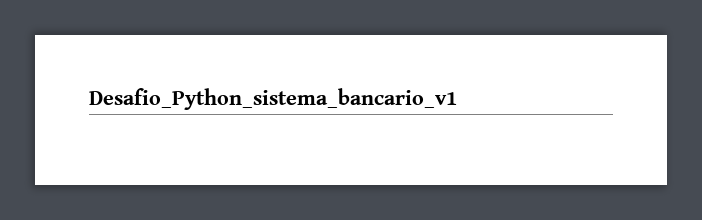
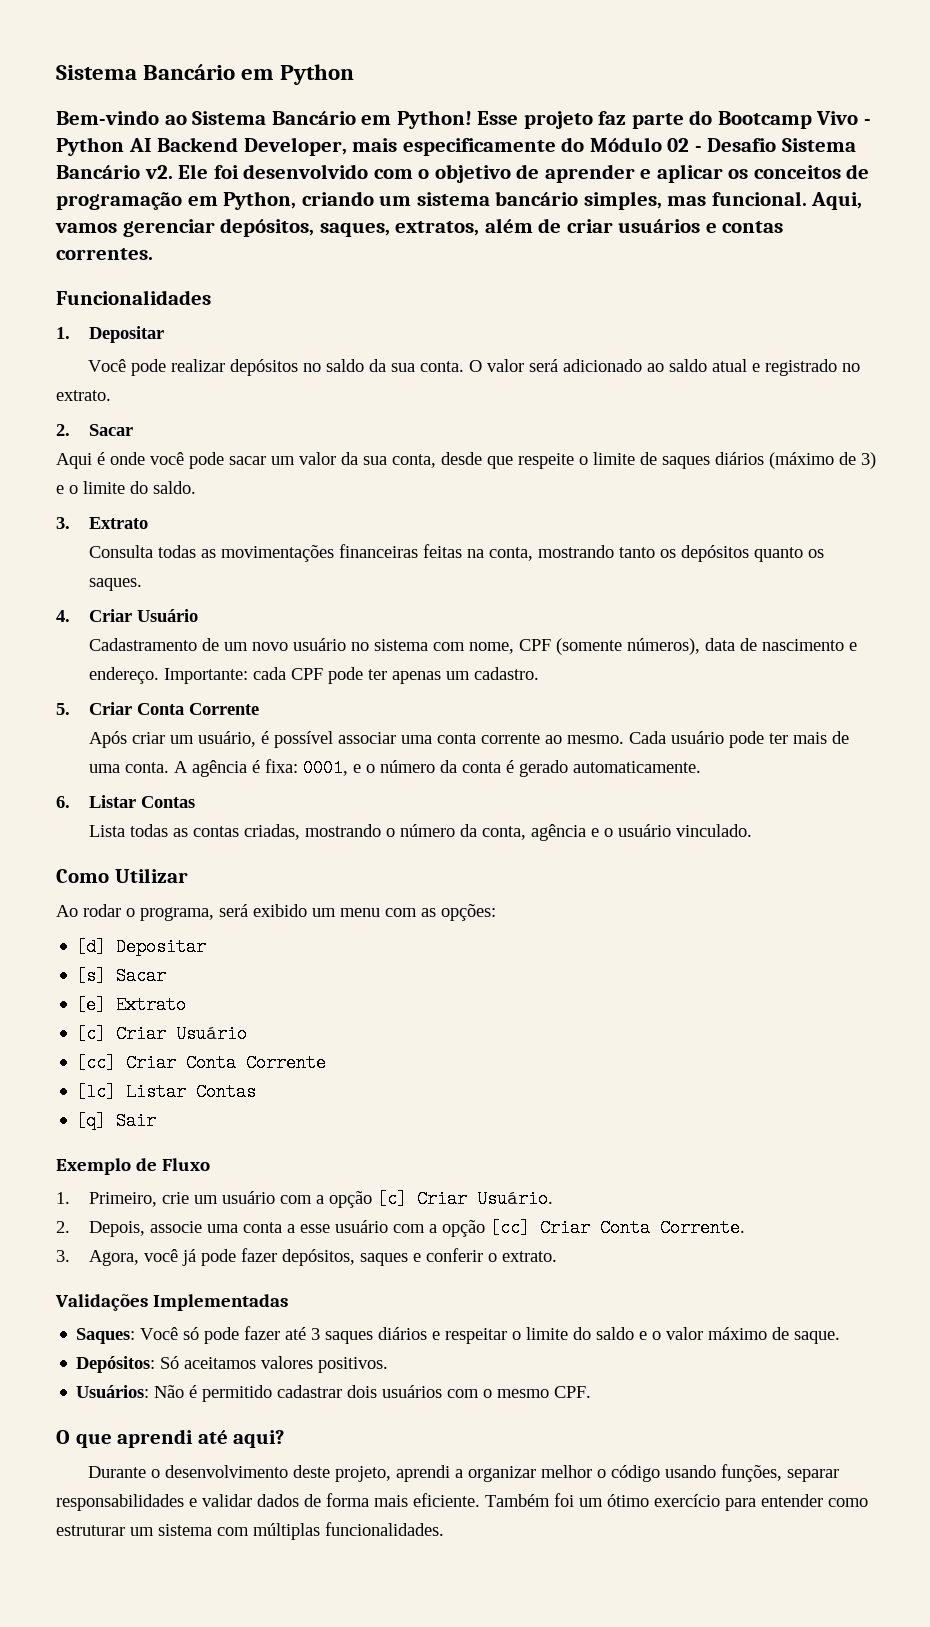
- Desafio_Python_sistema_bancario_v1
+ Sistema Bancário em Python
+ Bem-vindo ao Sistema Bancário em Python! Esse projeto faz parte do Bootcamp Vivo - Python AI Backend Developer, mais especificamente do Módulo 02 - Desafio Sistema Bancário v2. Ele foi desenvolvido com o objetivo de aprender e aplicar os conceitos de programação em Python, criando um sistema bancário simples, mas funcional. Aqui, vamos gerenciar depósitos, saques, extratos, além de criar usuários e contas correntes.
+ Funcionalidades
+ 1. Depositar
+ Você pode realizar depósitos no saldo da sua conta. O valor será adicionado ao saldo atual e registrado no extrato.
+ 2. Sacar
+ Aqui é onde você pode sacar um valor da sua conta, desde que respeite o limite de saques diários (máximo de 3) e o limite do saldo.
+ 3. Extrato
+ Consulta todas as movimentações financeiras feitas na conta, mostrando tanto os depósitos quanto os saques.
+ 4. Criar Usuário
+ Cadastramento de um novo usuário no sistema com nome, CPF (somente números), data de nascimento e endereço. Importante: cada CPF pode ter apenas um cadastro.
+ 5. Criar Conta Corrente
+ Após criar um usuário, é possível associar uma conta corrente ao mesmo. Cada usuário pode ter mais de uma conta. A agência é fixa: 0001, e o número da conta é gerado automaticamente.
+ 6. Listar Contas
+ Lista todas as contas criadas, mostrando o número da conta, agência e o usuário vinculado.
+ Como Utilizar
+ Ao rodar o programa, será exibido um menu com as opções:
+ [d] Depositar
+ [s] Sacar
+ [e] Extrato
+ [c] Criar Usuário
+ [cc] Criar Conta Corrente
+ [lc] Listar Contas
+ [q] Sair
+ Exemplo de Fluxo
+ 1. Primeiro, crie um usuário com a opção [c] Criar Usuário.
+ 2. Depois, associe uma conta a esse usuário com a opção [cc] Criar Conta Corrente.
+ 3. Agora, você já pode fazer depósitos, saques e conferir o extrato.
+ Validações Implementadas
+ Saques: Você só pode fazer até 3 saques diários e respeitar o limite do saldo e o valor máximo de saque.
+ Depósitos: Só aceitamos valores positivos.
+ Usuários: Não é permitido cadastrar dois usuários com o mesmo CPF.
+ O que aprendi até aqui?
+ Durante o desenvolvimento deste projeto, aprendi a organizar melhor o código usando funções, separar responsabilidades e validar dados de forma mais eficiente. Também foi um ótimo exercício para entender como estruturar um sistema com múltiplas funcionalidades.

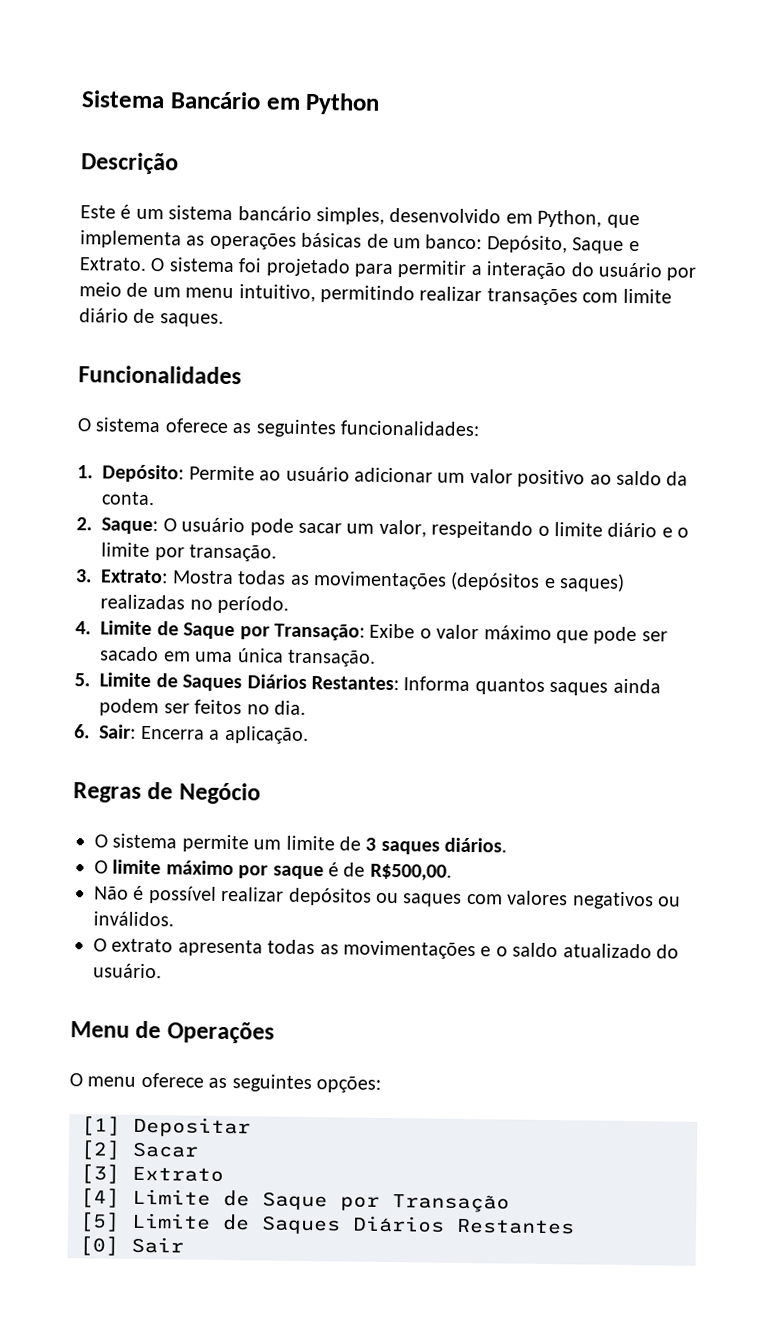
- Bem-vindo ao Sistema Bancário em Python! Esse projeto faz parte do Bootcamp Vivo - Python AI Backend Developer, mais especificamente do Módulo 02 - Desafio Sistema Bancário v2. Ele foi desenvolvido com o objetivo de aprender e aplicar os conceitos de programação em Python, criando um sistema bancário simples, mas funcional. Aqui, vamos gerenciar depósitos, saques, extratos, além de criar usuários e contas correntes.
+ Descrição
+ Este é um sistema bancário simples, desenvolvido em Python, que implementa as operações básicas de um banco: Depósito, Saque e Extrato. O sistema foi projetado para permitir a interação do usuário por meio de um menu intuitivo, permitindo realizar transações com limite diário de saques.
  Funcionalidades
- 1. Depositar
- Você pode realizar depósitos no saldo da sua conta. O valor será adicionado ao saldo atual e registrado no extrato.
- 2. Sacar
- Aqui é onde você pode sacar um valor da sua conta, desde que respeite o limite de saques diários (máximo de 3) e o limite do saldo.
- 3. Extrato
- Consulta todas as movimentações financeiras feitas na conta, mostrando tanto os depósitos quanto os saques.
- 4. Criar Usuário
- Cadastramento de um novo usuário no sistema com nome, CPF (somente números), data de nascimento e endereço. Importante: cada CPF pode ter apenas um cadastro.
- 5. Criar Conta Corrente
- Após criar um usuário, é possível associar uma conta corrente ao mesmo. Cada usuário pode ter mais de uma conta. A agência é fixa: 0001, e o número da conta é gerado automaticamente.
- 6. Listar Contas
- Lista todas as contas criadas, mostrando o número da conta, agência e o usuário vinculado.
- Como Utilizar
- Ao rodar o programa, será exibido um menu com as opções:
- [d] Depositar
- [s] Sacar
- [e] Extrato
- [c] Criar Usuário
- [cc] Criar Conta Corrente
- [lc] Listar Contas
- [q] Sair
- Exemplo de Fluxo
- 1. Primeiro, crie um usuário com a opção [c] Criar Usuário.
- 2. Depois, associe uma conta a esse usuário com a opção [cc] Criar Conta Corrente.
- 3. Agora, você já pode fazer depósitos, saques e conferir o extrato.
- Validações Implementadas
- Saques: Você só pode fazer até 3 saques diários e respeitar o limite do saldo e o valor máximo de saque.
- Depósitos: Só aceitamos valores positivos.
- Usuários: Não é permitido cadastrar dois usuários com o mesmo CPF.
- O que aprendi até aqui?
- Durante o desenvolvimento deste projeto, aprendi a organizar melhor o código usando funções, separar responsabilidades e validar dados de forma mais eficiente. Também foi um ótimo exercício para entender como estruturar um sistema com múltiplas funcionalidades.
+ O sistema oferece as seguintes funcionalidades:
+ 1. Depósito: Permite ao usuário adicionar um valor positivo ao saldo da conta.
+ 2. Saque: O usuário pode sacar um valor, respeitando o limite diário e o limite por transação.
+ 3. Extrato: Mostra todas as movimentações (depósitos e saques) realizadas no período.
+ 4. Limite de Saque por Transação: Exibe o valor máximo que pode ser sacado em uma única transação.
+ 5. Limite de Saques Diários Restantes: Informa quantos saques ainda podem ser feitos no dia.
+ 6. Sair: Encerra a aplicação.
+ Regras de Negócio
+ O sistema permite um limite de 3 saques diários.
+ O limite máximo por saque é de R$500,00.
+ Não é possível realizar depósitos ou saques com valores negativos ou inválidos.
+ O extrato apresenta todas as movimentações e o saldo atualizado do usuário.
+ Menu de Operações
+ O menu oferece as seguintes opções:
+ [1] Depositar
+ [2] Sacar
+ [3] Extrato
+ [4] Limite de Saque por Transação
+ [5] Limite de Saques Diários Restantes
+ [0] Sair

